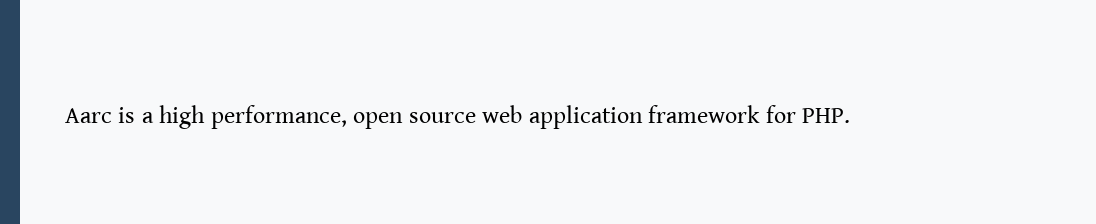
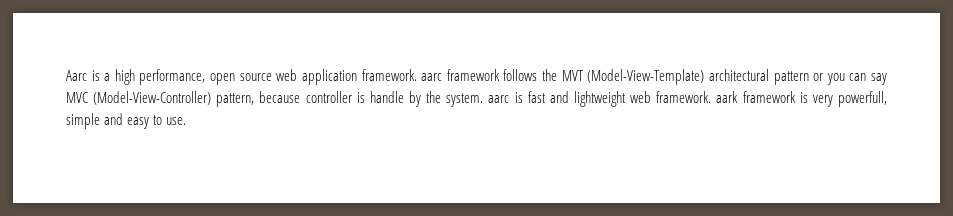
- Aarc is a high performance, open source web application framework for PHP.
+ Aarc is a high performance, open source web application framework. aarc framework follows the MVT (Model-View-Template) architectural pattern or you can say MVC (Model-View-Controller) pattern, because controller is handle by the system. aarc is fast and lightweight web framework. aark framework is very powerfull, simple and easy to use.

